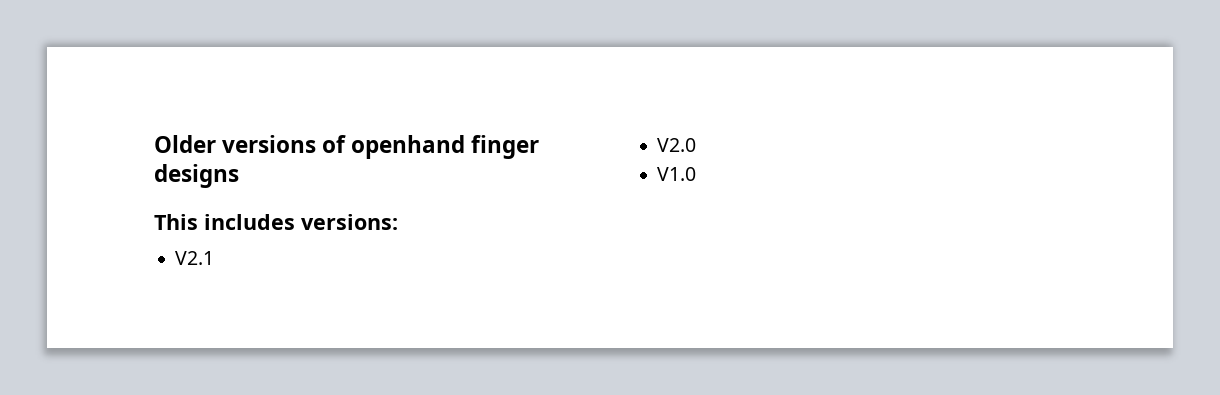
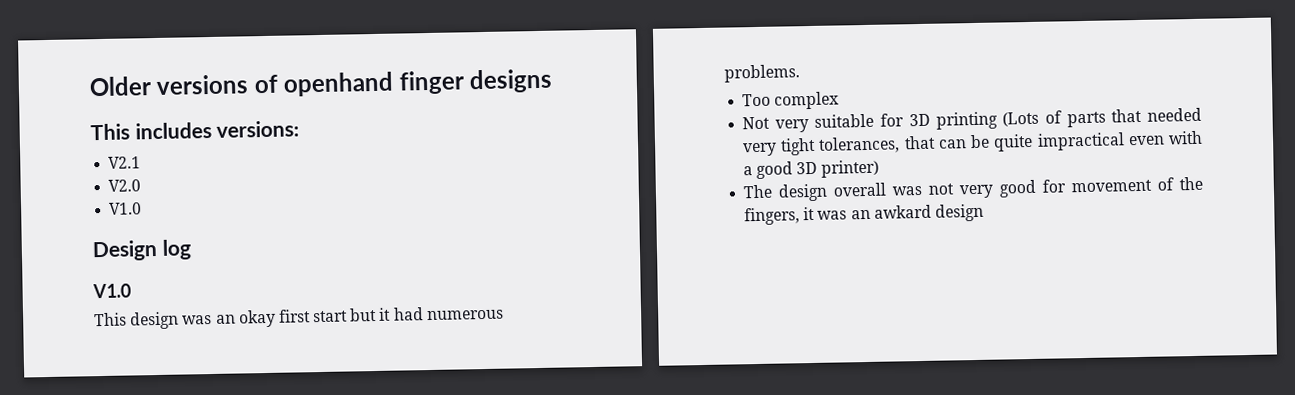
+ Design log
+ V1.0
+ This design was an okay first start but it had numerous problems.
+ Too complex
+ Not very suitable for 3D printing (Lots of parts that needed very tight tolerances, that can be quite impractical even with a good 3D printer)
+ The design overall was not very good for movement of the fingers, it was an awkard design

